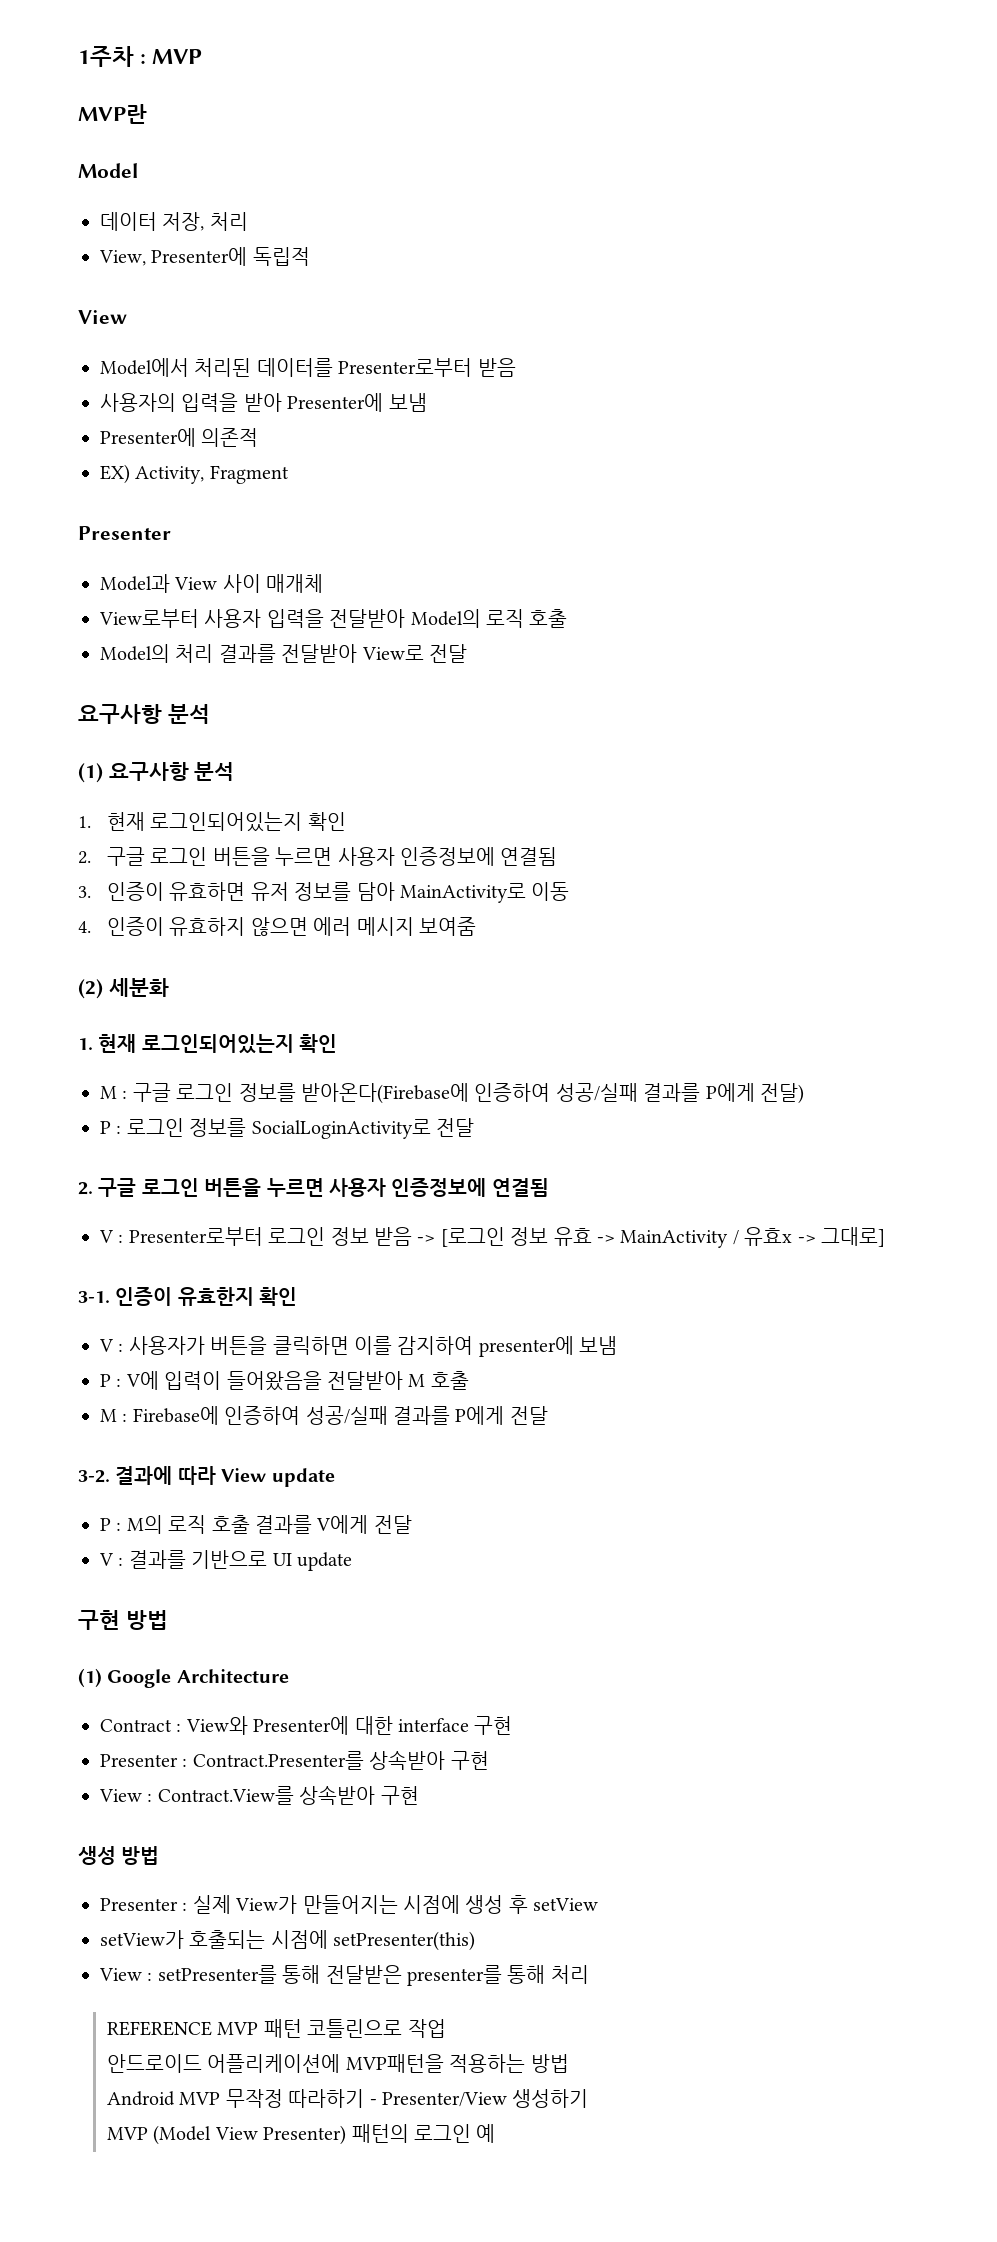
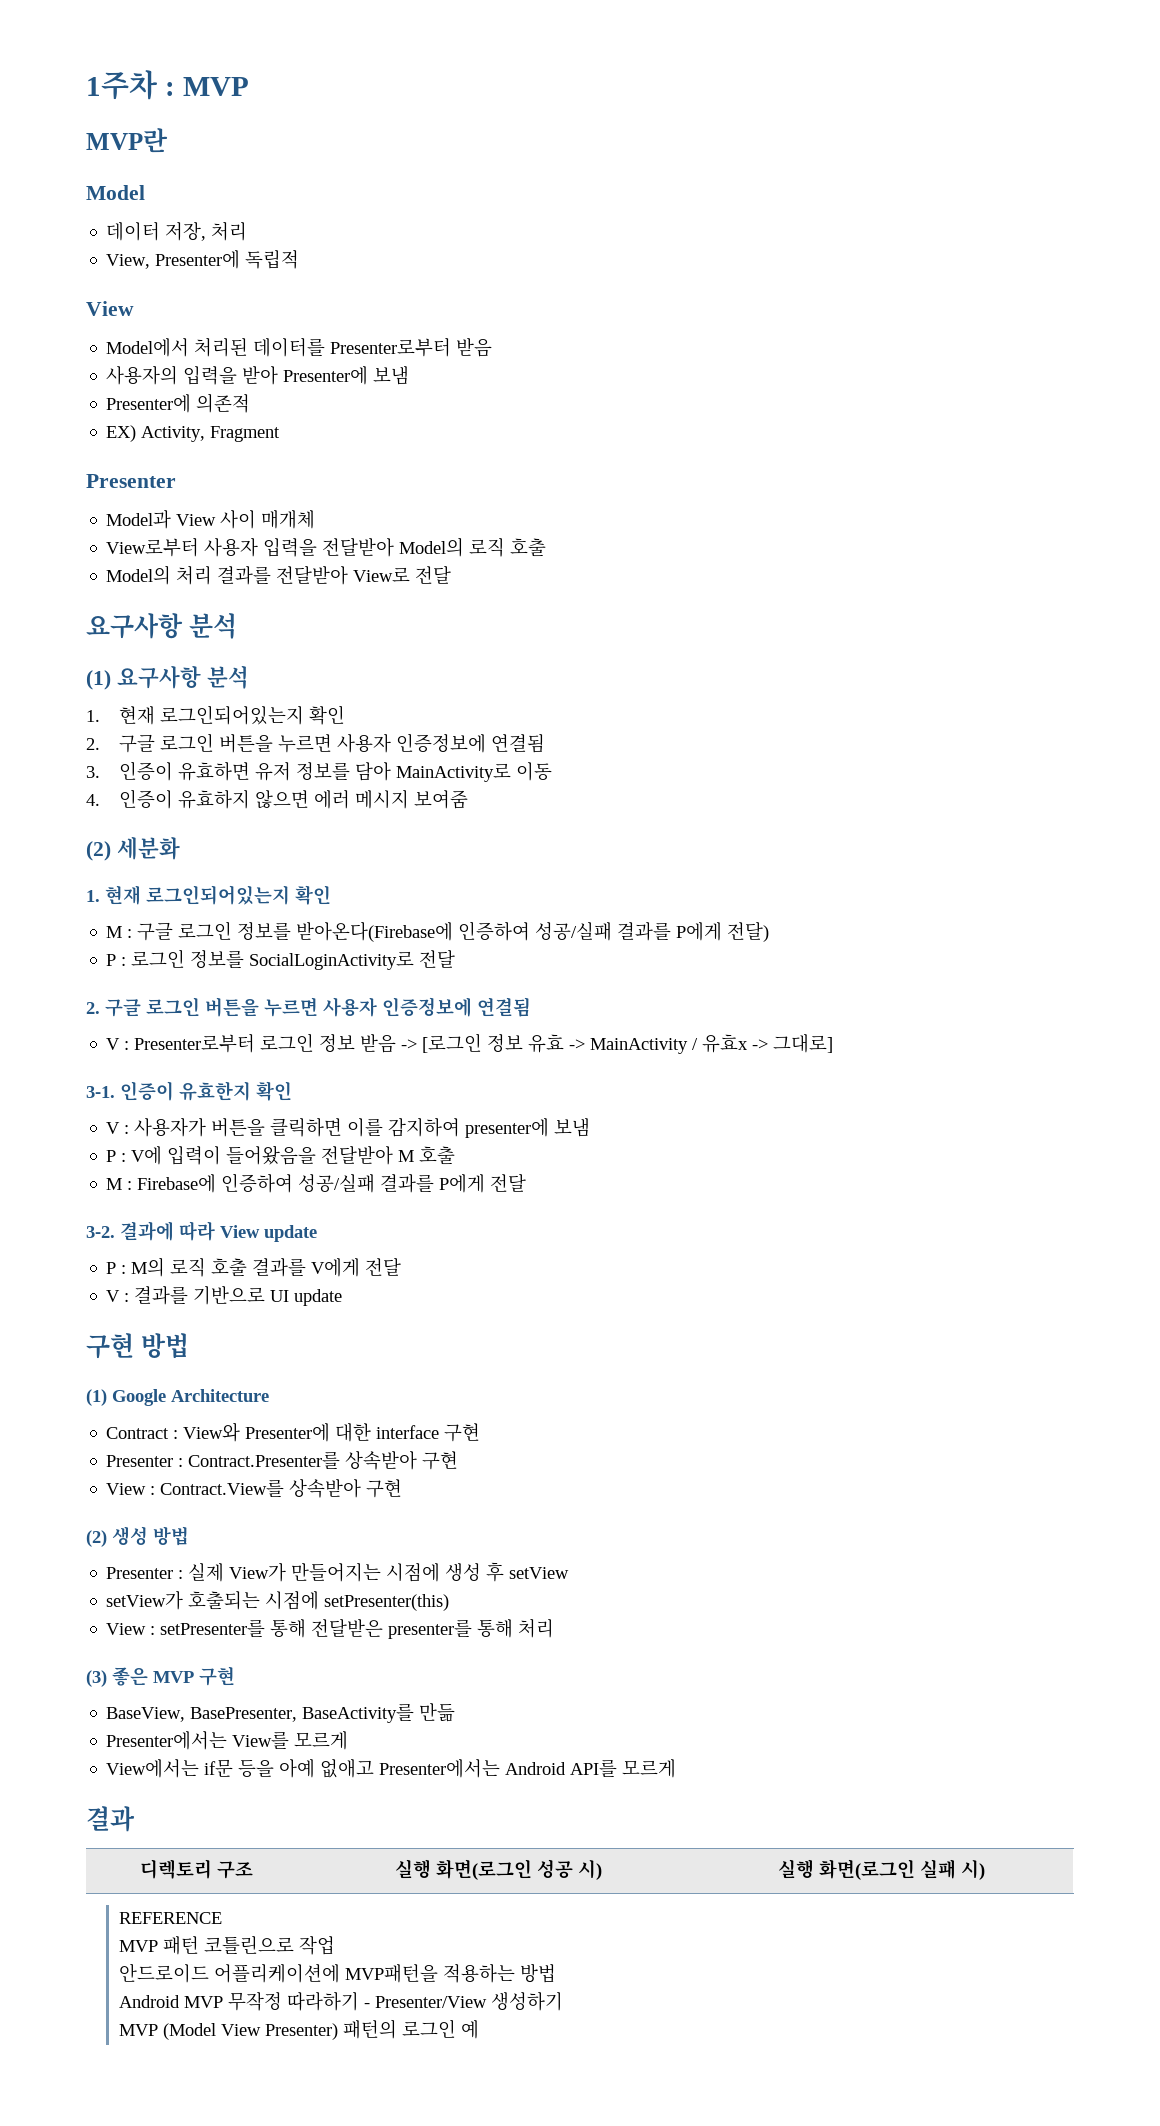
- 생성 방법
+ (2) 생성 방법
+ (3) 좋은 MVP 구현
+ BaseView, BasePresenter, BaseActivity를 만듦
+ Presenter에서는 View를 모르게
+ View에서는 if문 등을 아예 없애고 Presenter에서는 Android API를 모르게
+ 결과
+ 디렉토리 구조 | 실행 화면(로그인 성공 시) | 실행 화면(로그인 실패 시)
- REFERENCE MVP 패턴 코틀린으로 작업
+ REFERENCE
+ MVP 패턴 코틀린으로 작업

